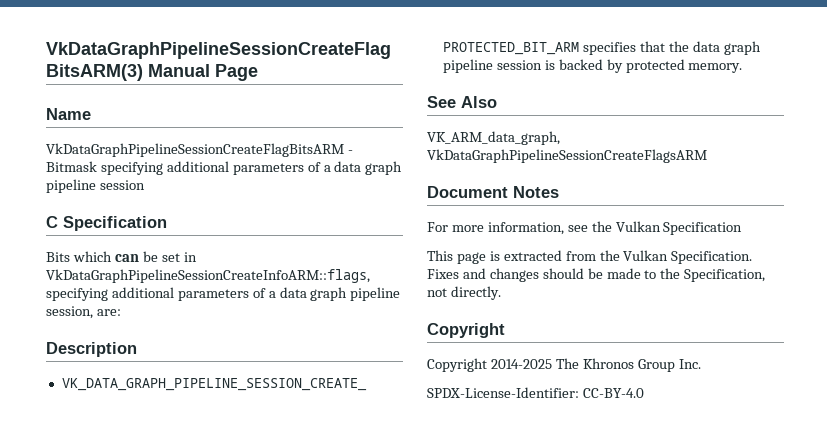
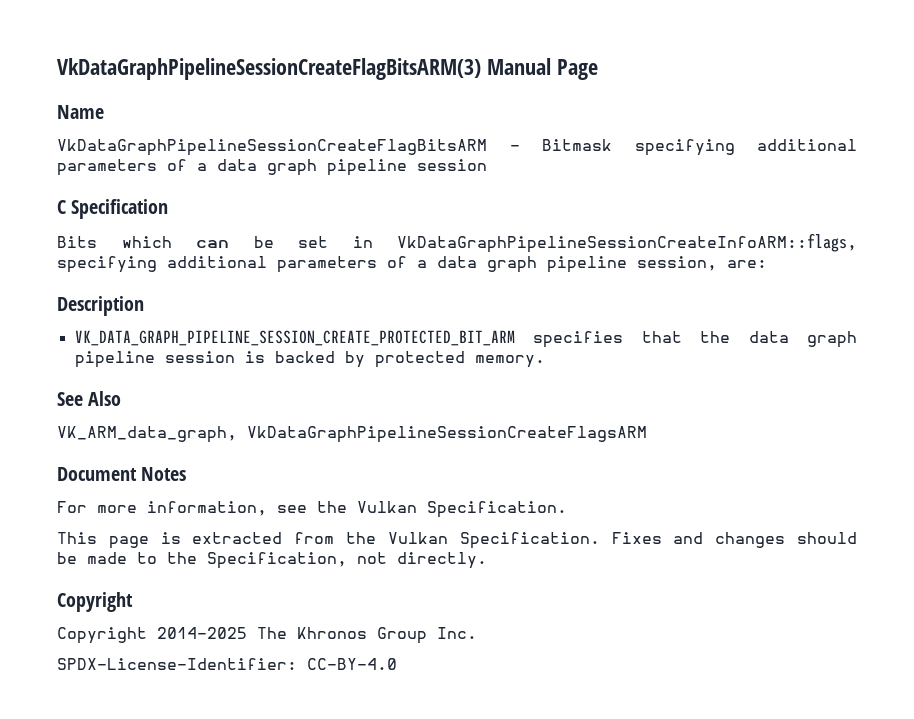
- For more information, see the Vulkan Specification
+ For more information, see the Vulkan Specification.

